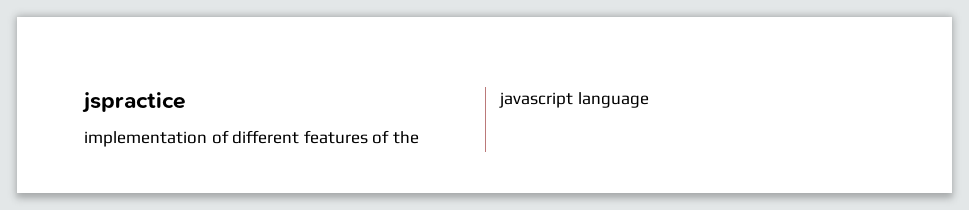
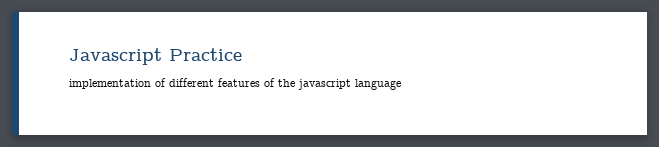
- jspractice
+ Javascript Practice

